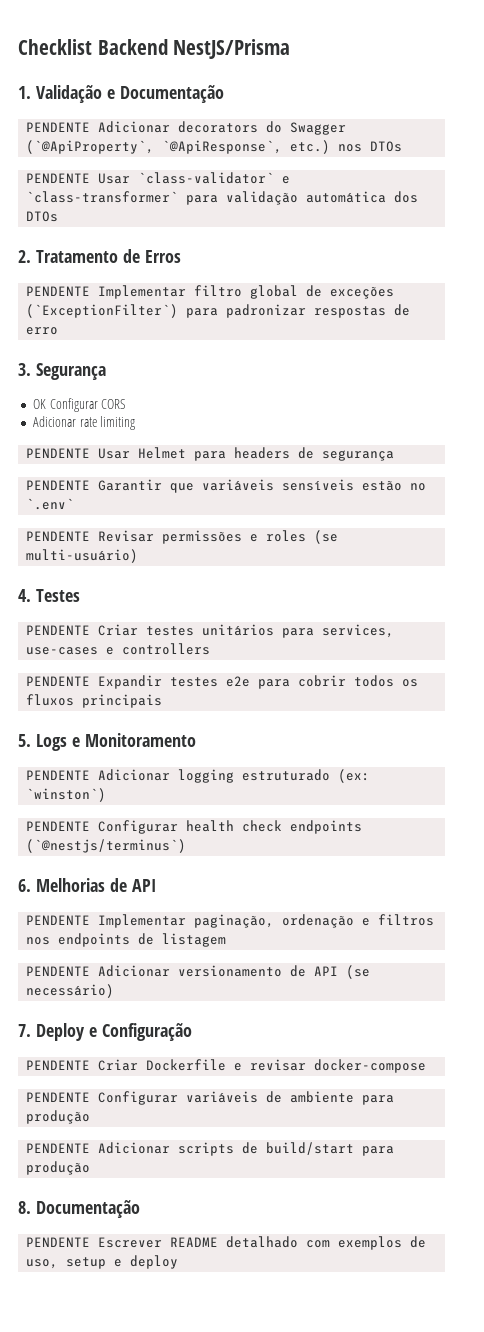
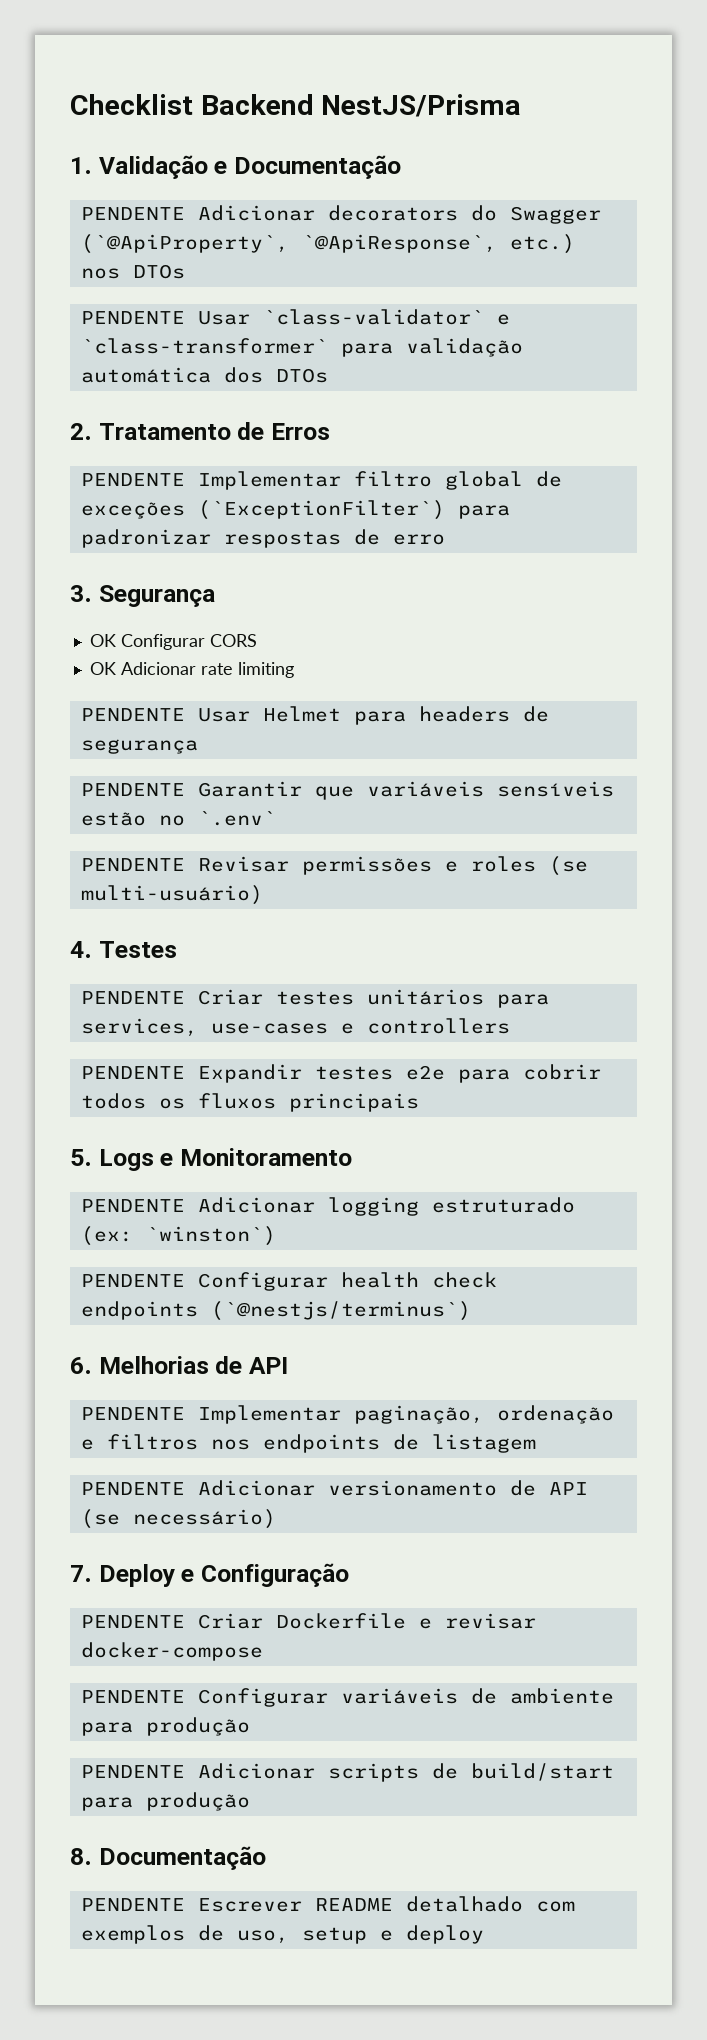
- Adicionar rate limiting
+ OK Adicionar rate limiting

